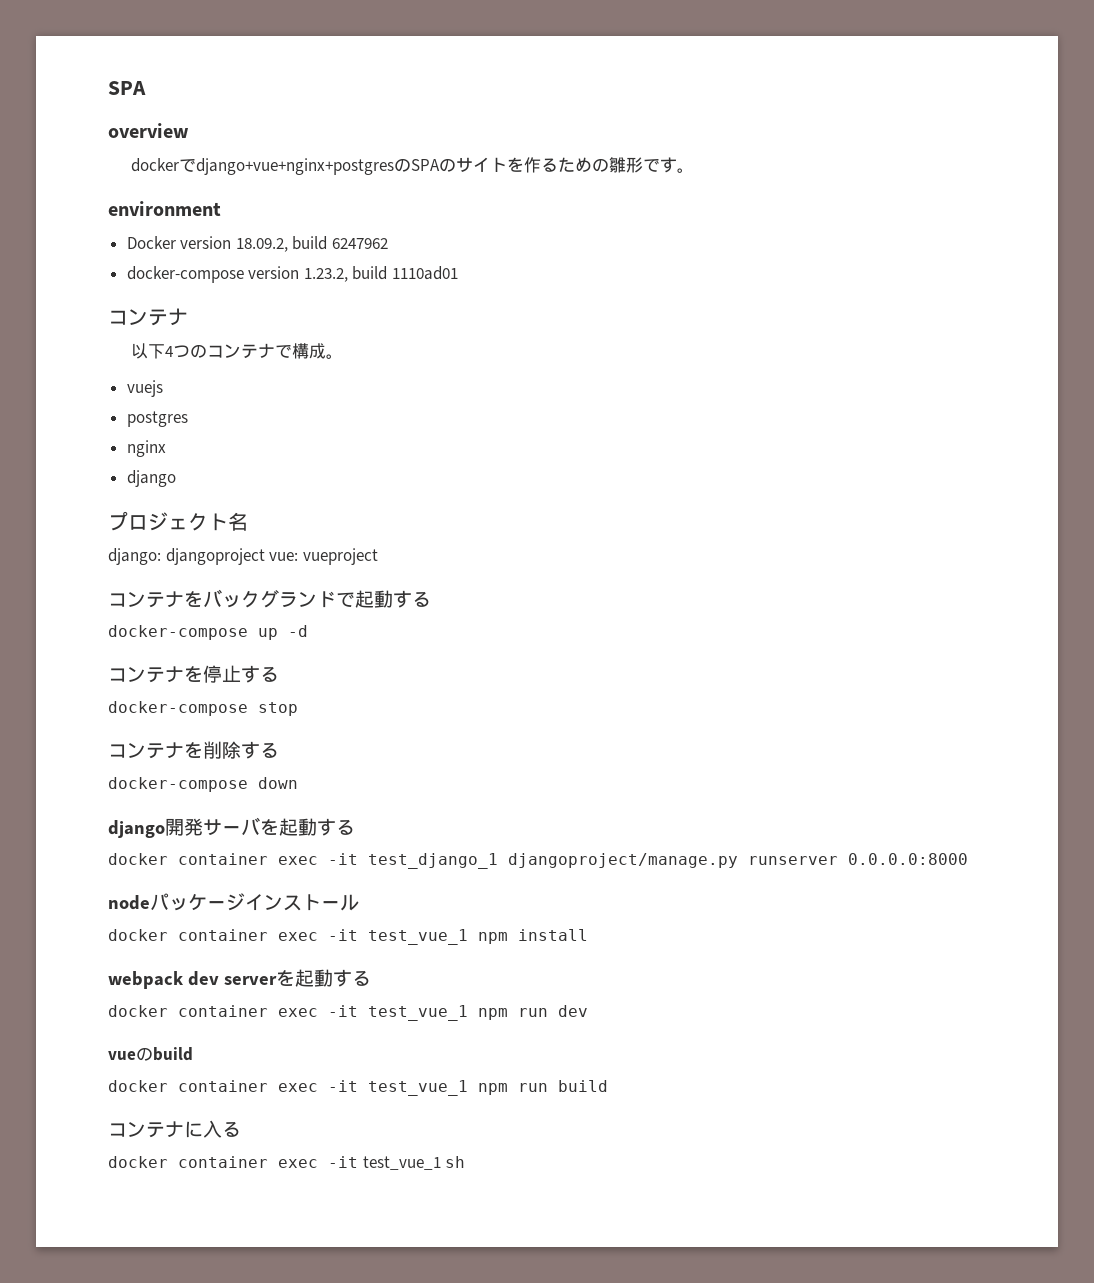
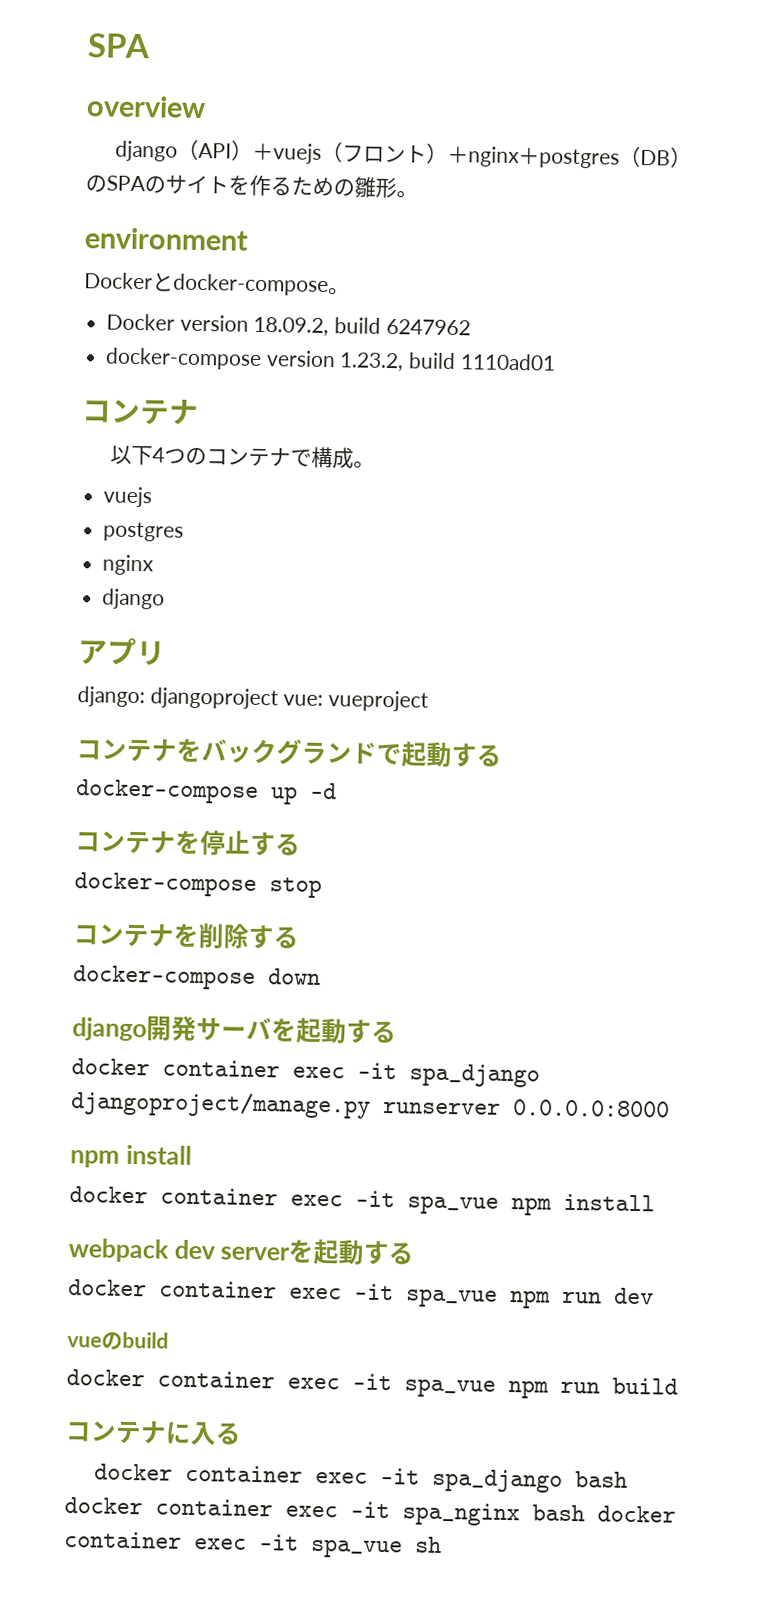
- dockerでdjango+vue+nginx+postgresのSPAのサイトを作るための雛形です。
+ django（API）＋vuejs（フロント）＋nginx＋postgres（DB）のSPAのサイトを作るための雛形。
+ Dockerとdocker-compose。
- プロジェクト名
+ アプリ
- docker container exec -it test_django_1 djangoproject/manage.py runserver 0.0.0.0:8000
- nodeパッケージインストール
- docker container exec -it test_vue_1 npm install
+ docker container exec -it spa_django djangoproject/manage.py runserver 0.0.0.0:8000
+ npm install
+ docker container exec -it spa_vue npm install
- docker container exec -it test_vue_1 npm run dev
+ docker container exec -it spa_vue npm run dev
- docker container exec -it test_vue_1 npm run build
+ docker container exec -it spa_vue npm run build
- docker container exec -it test_vue_1 sh
+ docker container exec -it spa_django bash docker container exec -it spa_nginx bash docker container exec -it spa_vue sh

